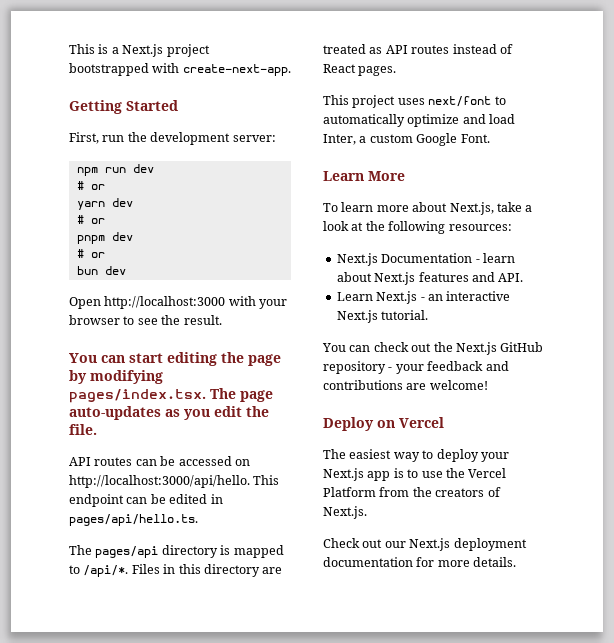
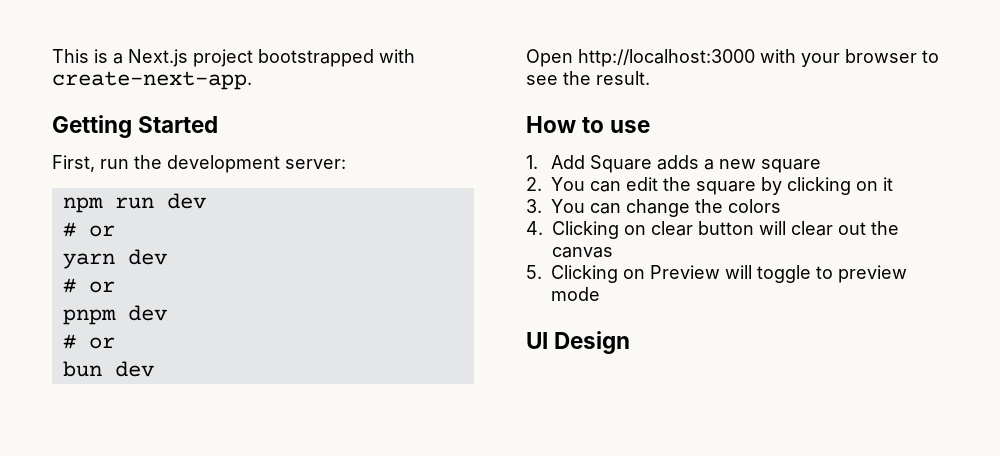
- You can start editing the page by modifying pages/index.tsx. The page auto-updates as you edit the file.
- API routes can be accessed on http://localhost:3000/api/hello. This endpoint can be edited in pages/api/hello.ts.
- The pages/api directory is mapped to /api/*. Files in this directory are treated as API routes instead of React pages.
- This project uses next/font to automatically optimize and load Inter, a custom Google Font.
- Learn More
- To learn more about Next.js, take a look at the following resources:
- Next.js Documentation - learn about Next.js features and API.
- Learn Next.js - an interactive Next.js tutorial.
- You can check out the Next.js GitHub repository - your feedback and contributions are welcome!
- Deploy on Vercel
- The easiest way to deploy your Next.js app is to use the Vercel Platform from the creators of Next.js.
- Check out our Next.js deployment documentation for more details.
+ How to use
+ 1. Add Square adds a new square
+ 2. You can edit the square by clicking on it
+ 3. You can change the colors
+ 4. Clicking on clear button will clear out the canvas
+ 5. Clicking on Preview will toggle to preview mode
+ UI Design

